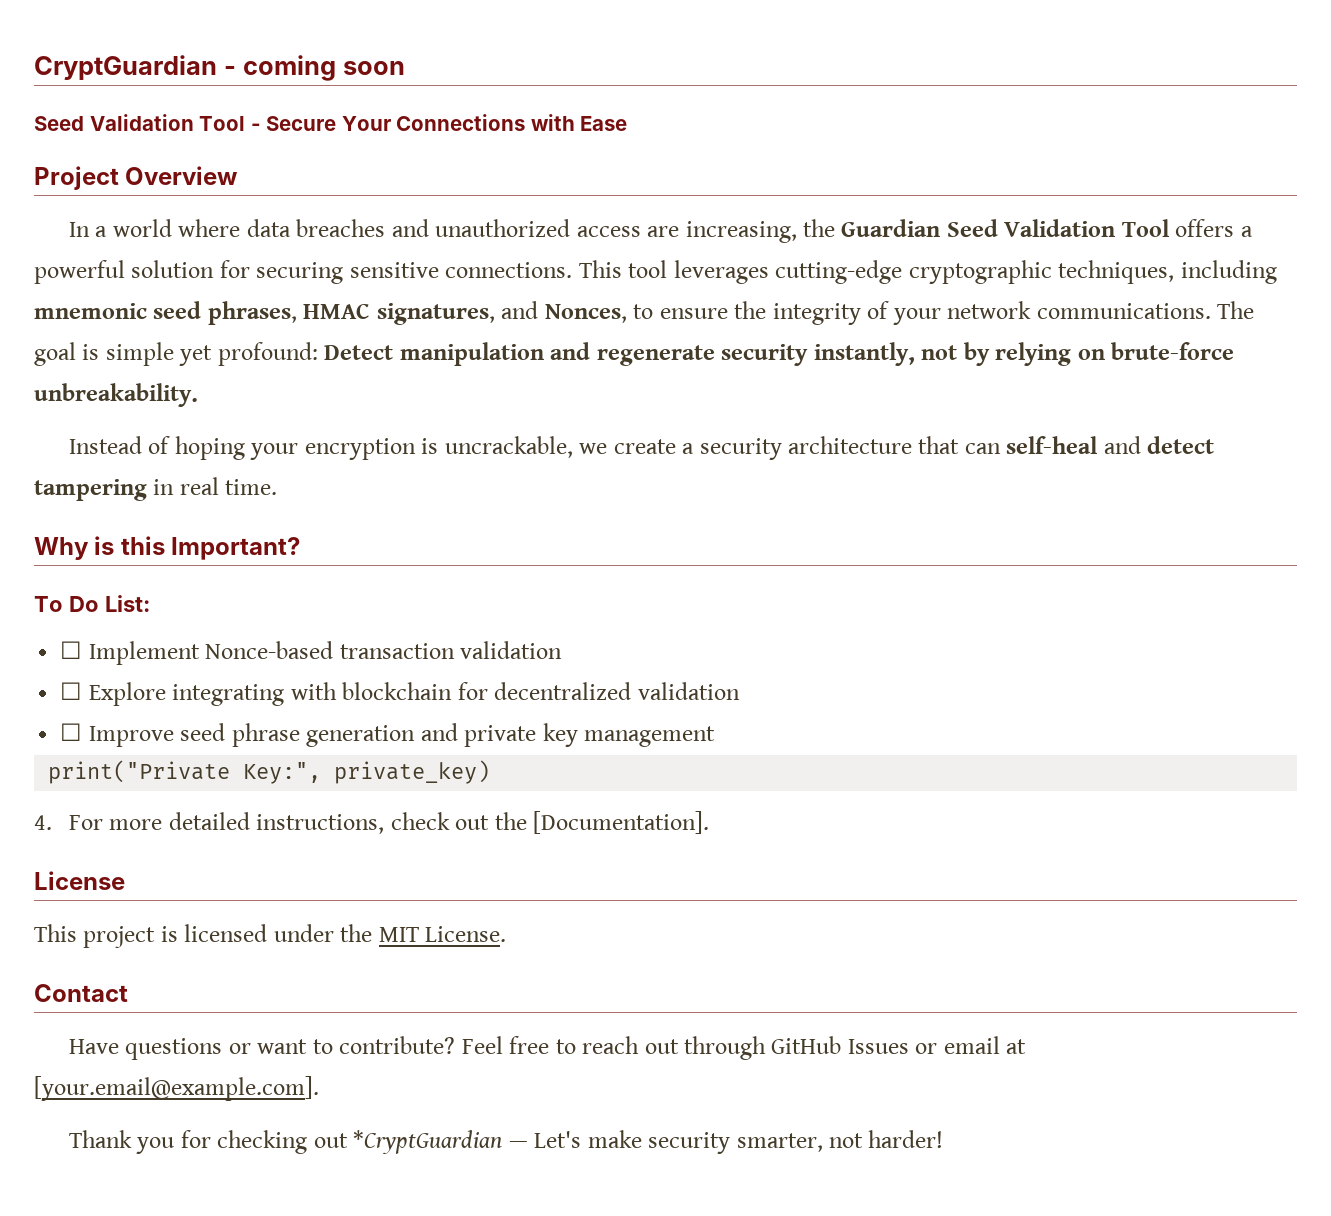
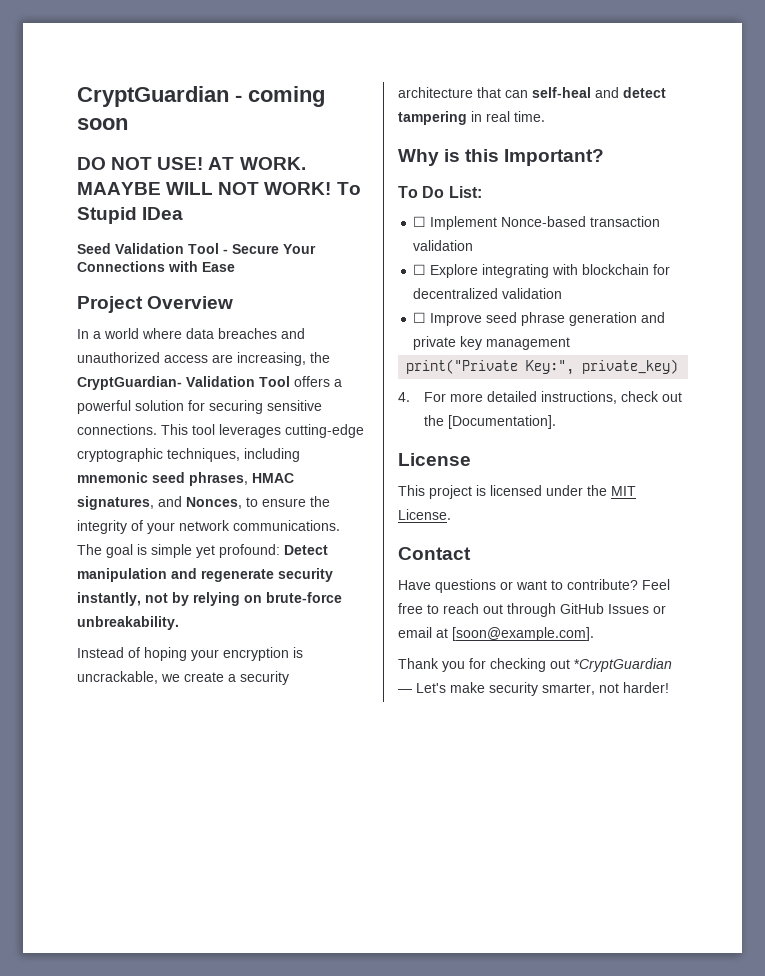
+ DO NOT USE! AT WORK. MAAYBE WILL NOT WORK! To Stupid IDea
- In a world where data breaches and unauthorized access are increasing, the Guardian Seed Validation Tool offers a powerful solution for securing sensitive connections.
+ In a world where data breaches and unauthorized access are increasing, the CryptGuardian- Validation Tool offers a powerful solution for securing sensitive connections.
- Feel free to reach out through GitHub Issues or email at [your.email@example.com].
+ Feel free to reach out through GitHub Issues or email at [soon@example.com].

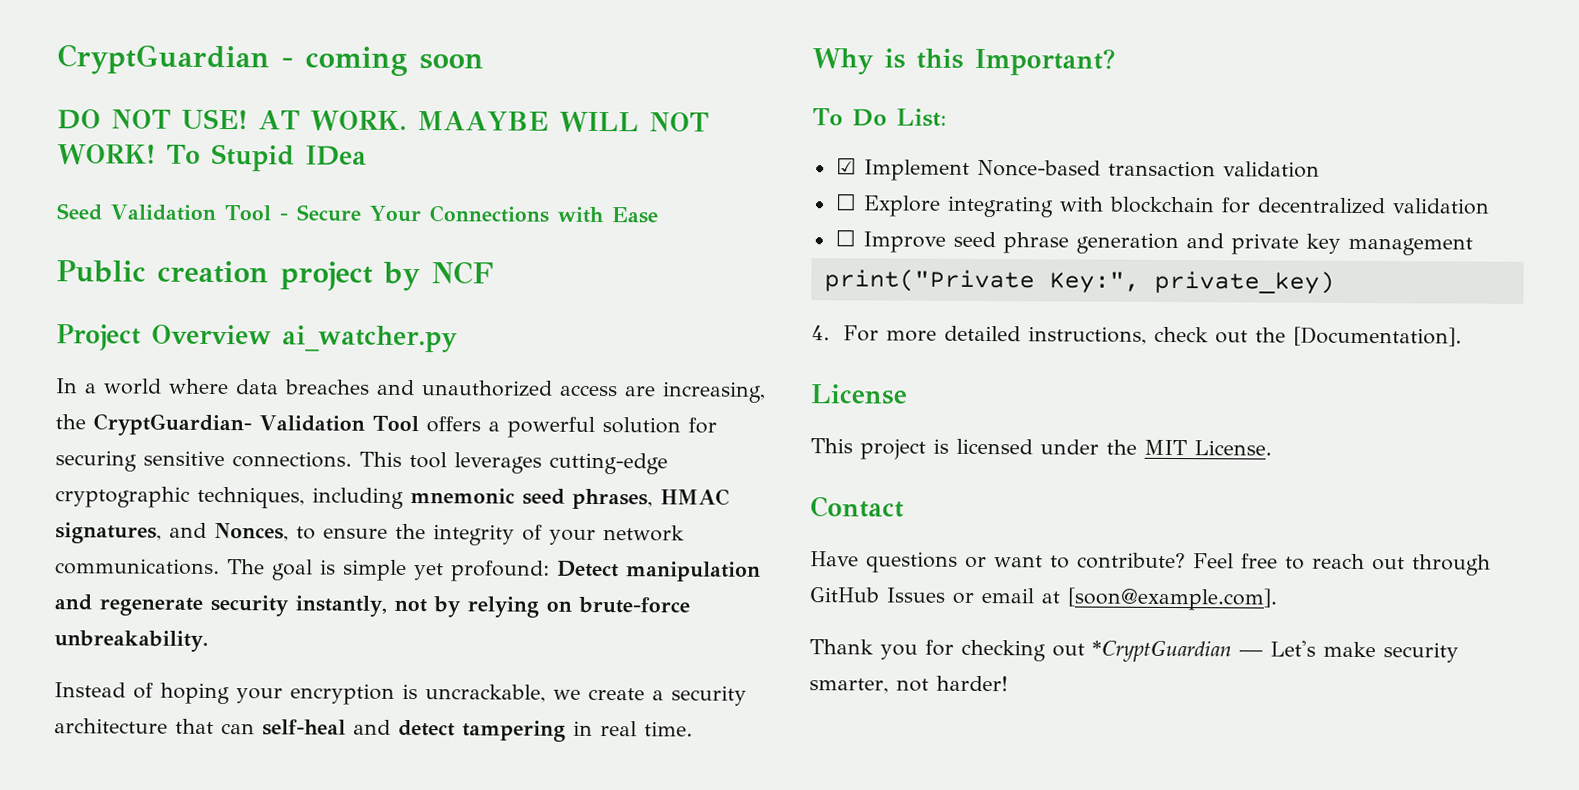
+ Public creation project by NCF
- Project Overview
+ Project Overview ai_watcher.py
- ☐ Implement Nonce-based transaction validation
+ ☑ Implement Nonce-based transaction validation

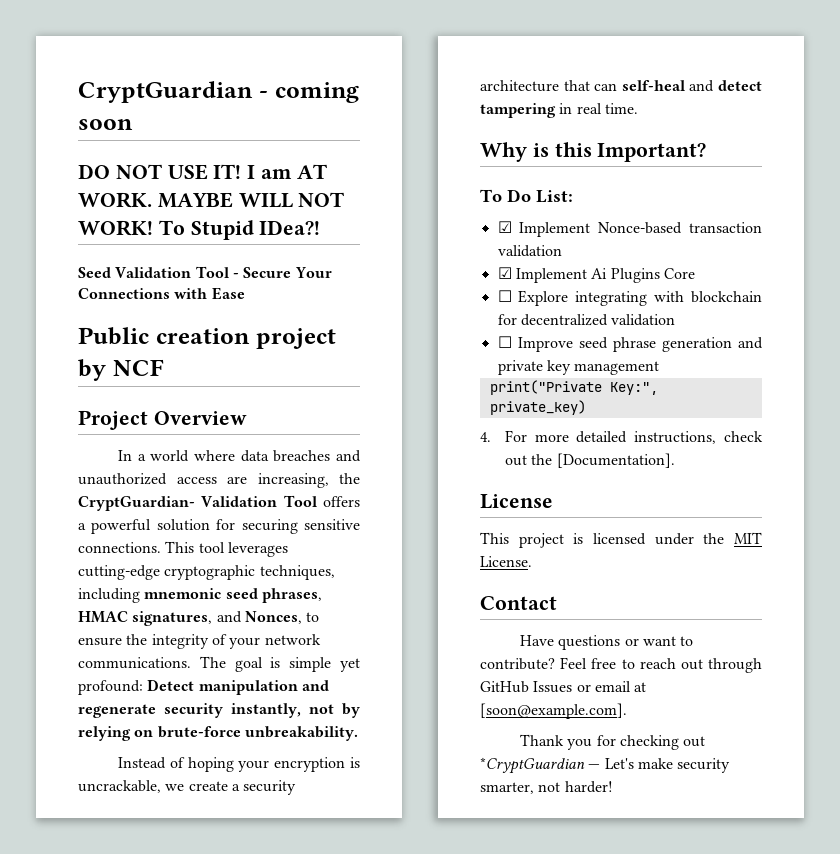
- DO NOT USE! AT WORK.
+ DO NOT USE IT! I am AT WORK.
- MAAYBE WILL NOT WORK!
+ MAYBE WILL NOT WORK!
- To Stupid IDea
+ To Stupid IDea?!
- Project Overview ai_watcher.py
+ Project Overview
+ ☑ Implement Ai Plugins Core

